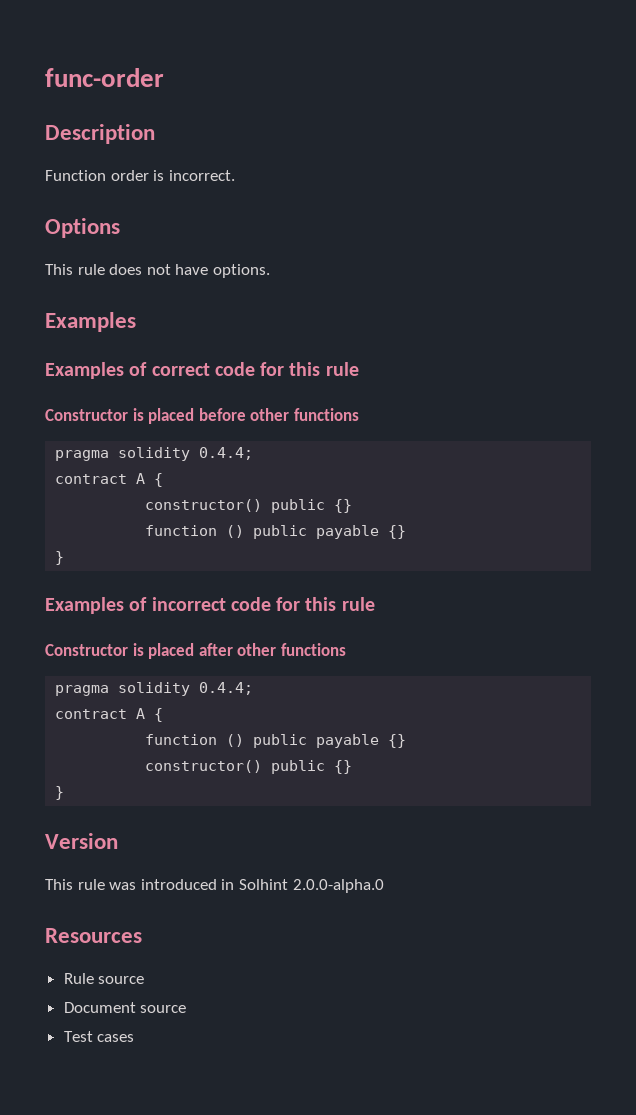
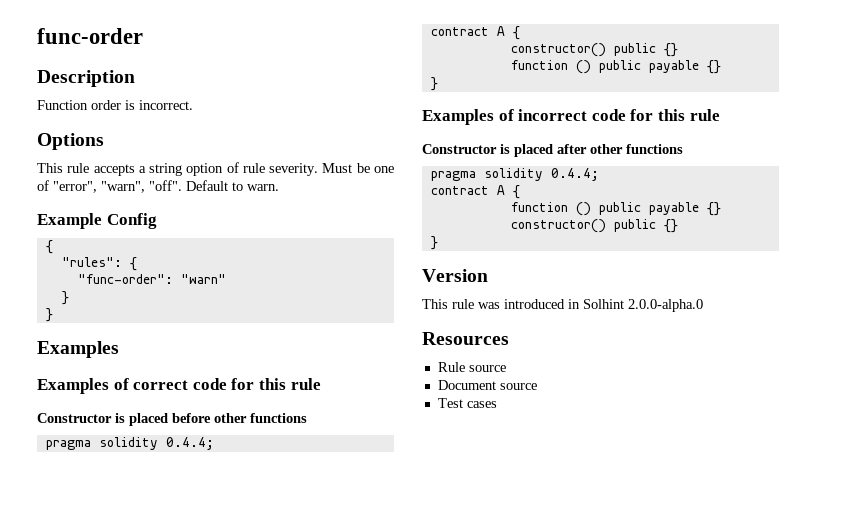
- This rule does not have options.
+ This rule accepts a string option of rule severity. Must be one of "error", "warn", "off". Default to warn.
+ Example Config
+ {
+ "rules": {
+ "func-order": "warn"
+ }
+ }

